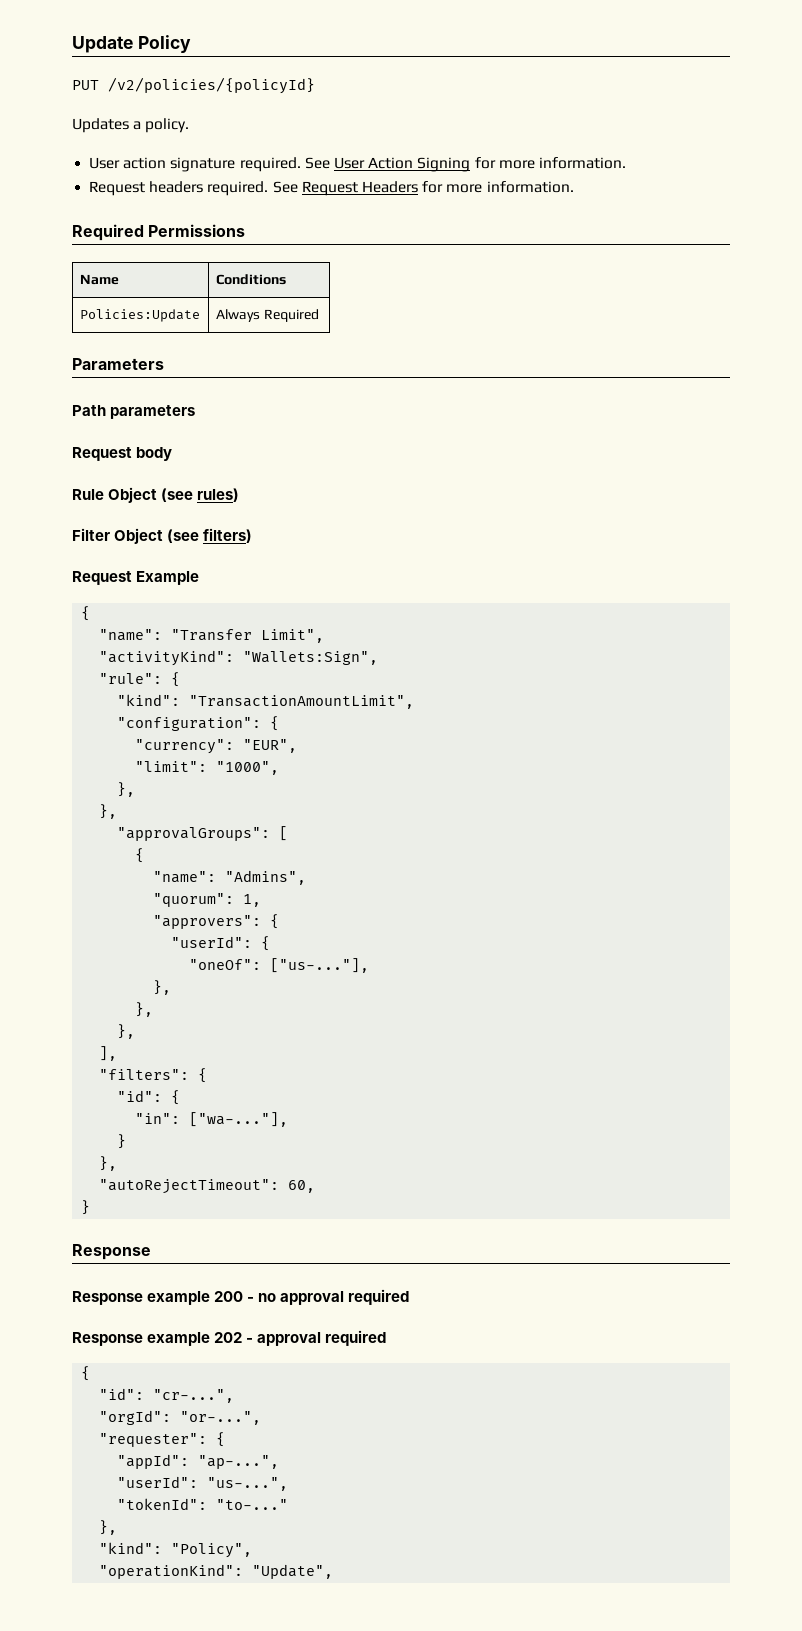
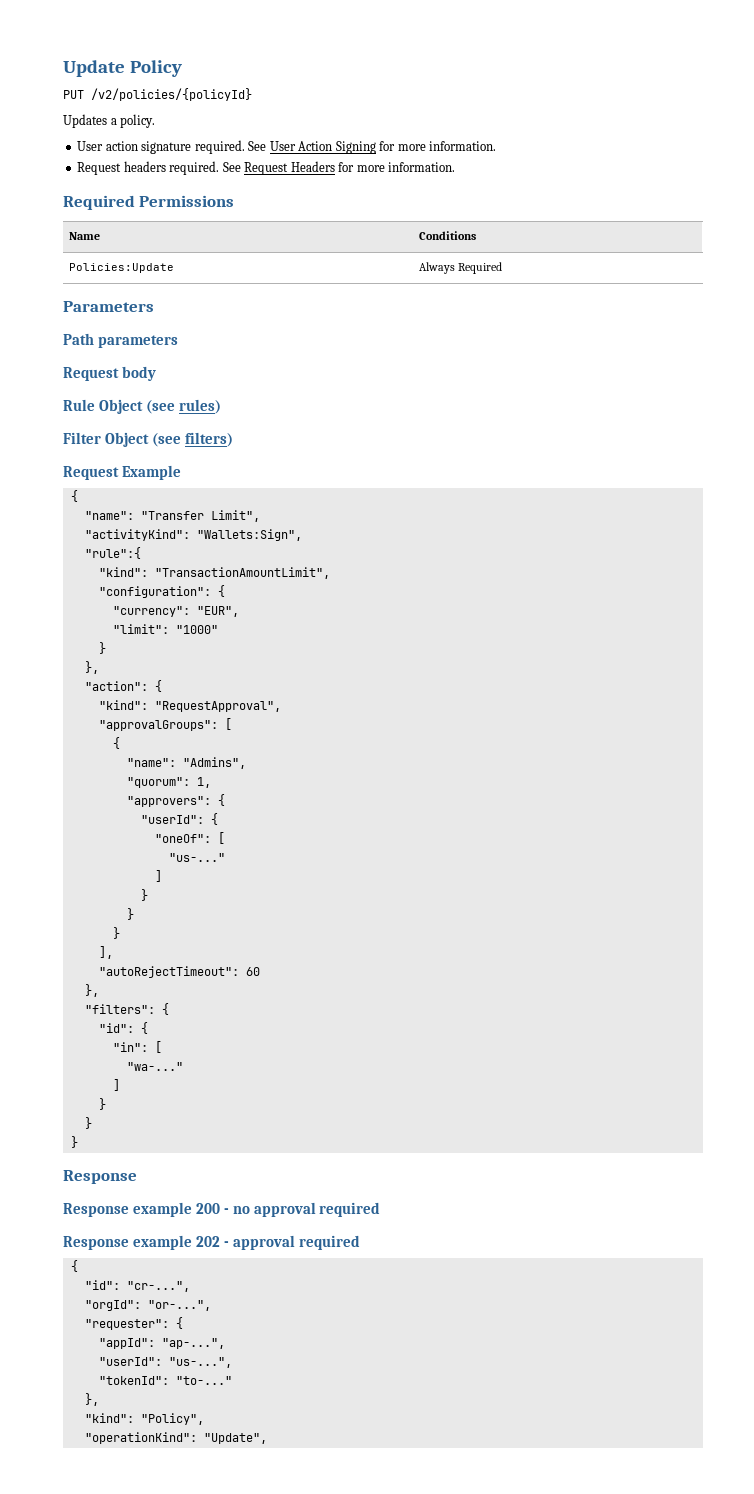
- "rule": {
+ "rule":{
- "limit": "1000",
+ "limit": "1000"
+ }
  },
- },
+ "action": {
+ "kind": "RequestApproval",
- "oneOf": ["us-..."],
+ "oneOf": [
+ "us-..."
+ ]
+ }
+ }
+ }
+ ],
+ "autoRejectTimeout": 60
  },
- },
- },
- ],
- "in": ["wa-..."],
+ "in": [
+ "wa-..."
+ ]
  }
- },
- "autoRejectTimeout": 60,
+ }

